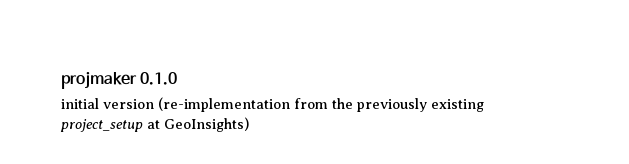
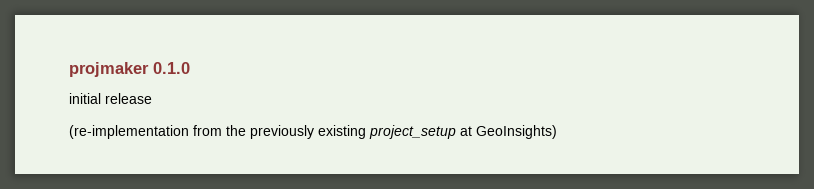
- initial version (re-implementation from the previously existing project_setup at GeoInsights)
+ initial release
+ (re-implementation from the previously existing project_setup at GeoInsights)

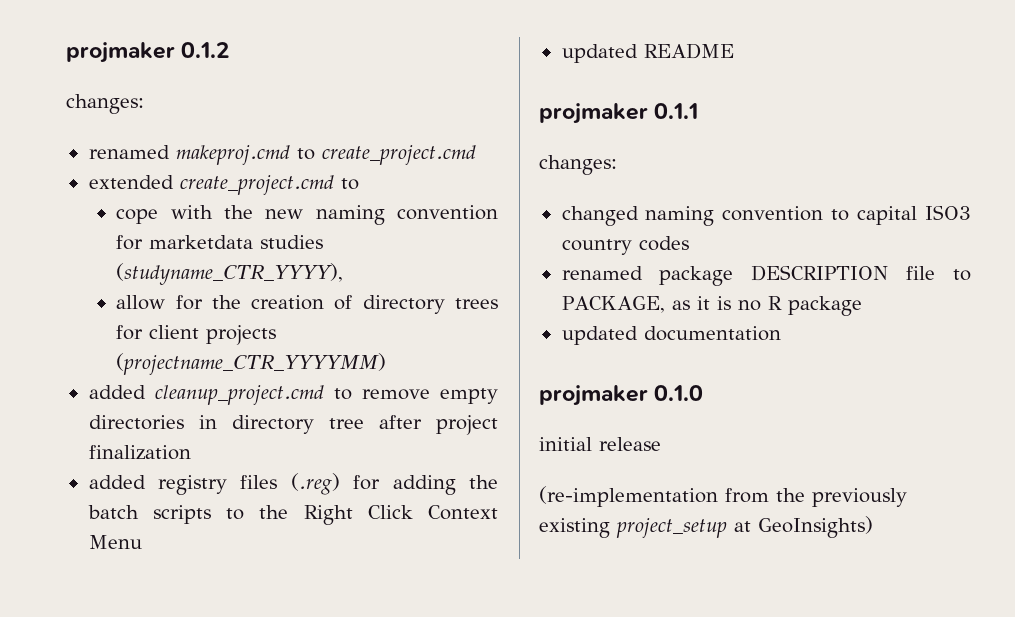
+ projmaker 0.1.2
+ changes:
+ renamed makeproj.cmd to create_project.cmd
+ extended create_project.cmd to
+ cope with the new naming convention for marketdata studies (studyname_CTR_YYYY),
+ allow for the creation of directory trees for client projects (projectname_CTR_YYYYMM)
+ added cleanup_project.cmd to remove empty directories in directory tree after project finalization
+ added registry files (.reg) for adding the batch scripts to the Right Click Context Menu
+ updated README
+ projmaker 0.1.1
+ changes:
+ changed naming convention to capital ISO3 country codes
+ renamed package DESCRIPTION file to PACKAGE, as it is no R package
+ updated documentation

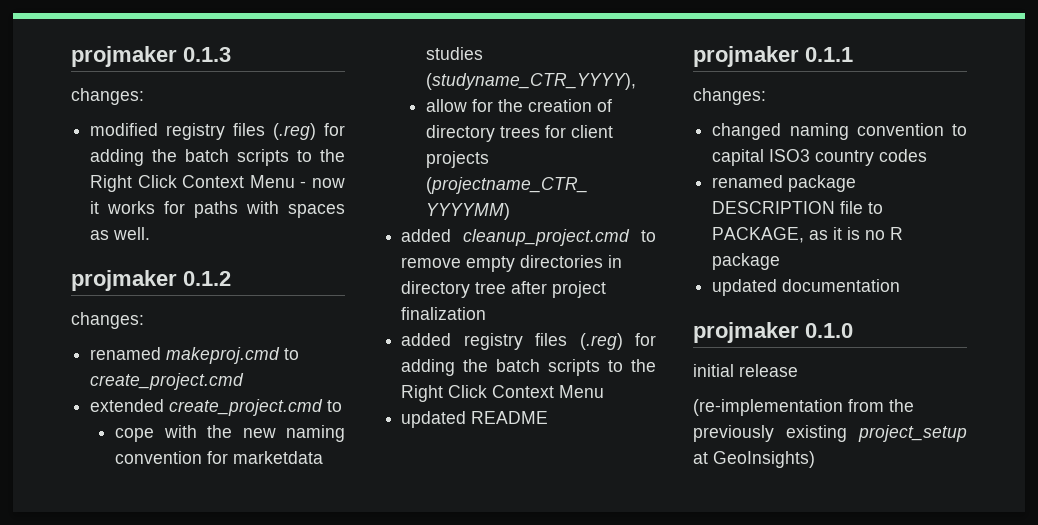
+ projmaker 0.1.3
+ changes:
+ modified registry files (.reg) for adding the batch scripts to the Right Click Context Menu - now it works for paths with spaces as well.

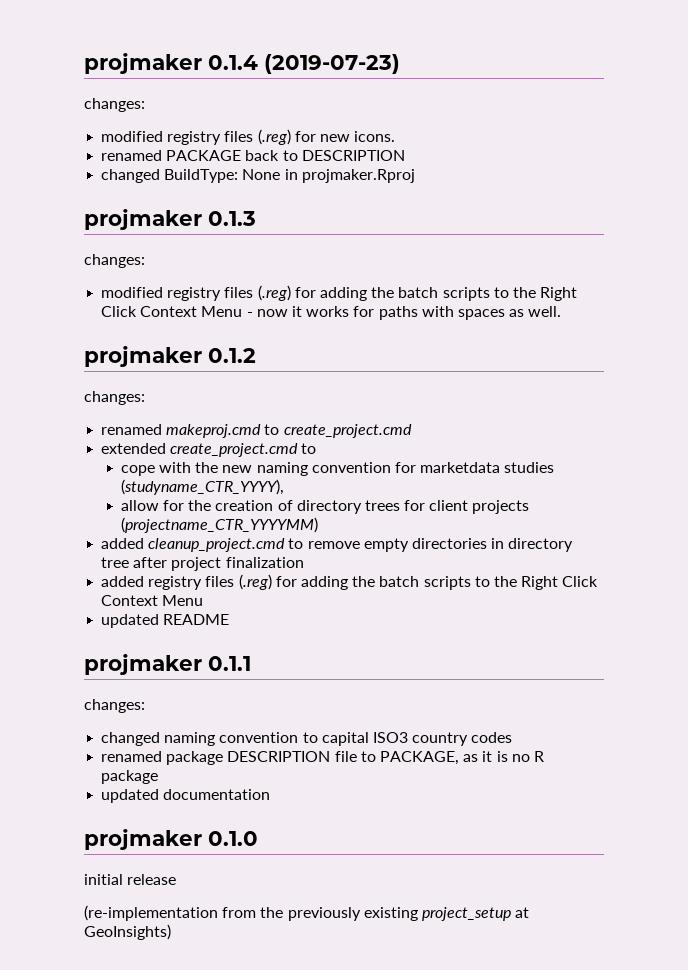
+ projmaker 0.1.4 (2019-07-23)
+ changes:
+ modified registry files (.reg) for new icons.
+ renamed PACKAGE back to DESCRIPTION
+ changed BuildType: None in projmaker.Rproj

